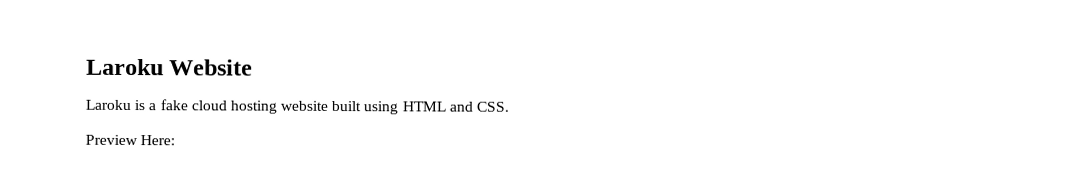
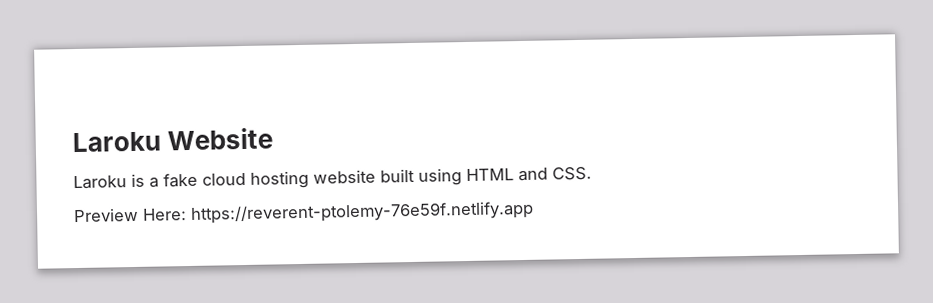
- Preview Here:
+ Preview Here: https://reverent-ptolemy-76e59f.netlify.app

